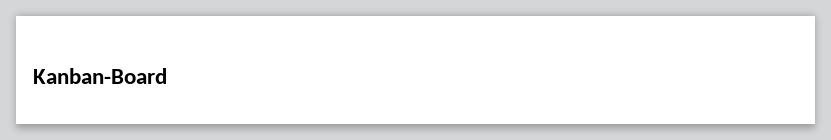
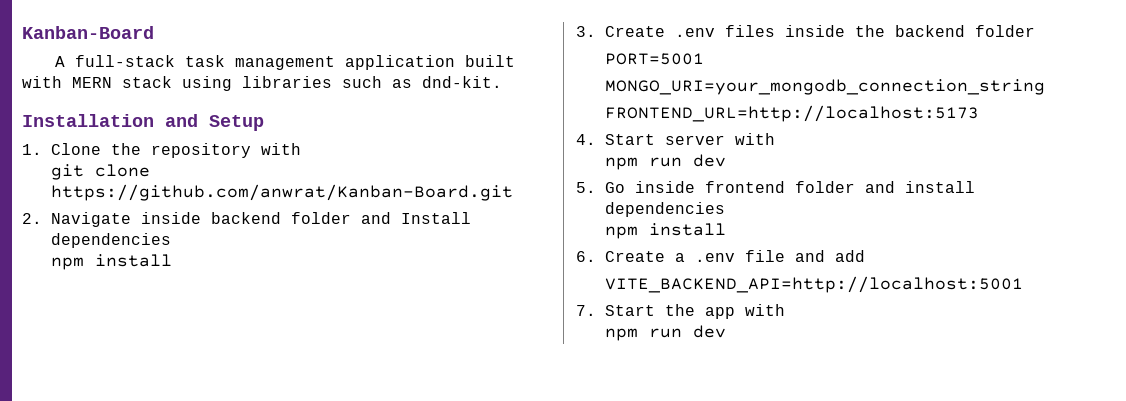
+ A full-stack task management application built with MERN stack using libraries such as dnd-kit.
+ Installation and Setup
+ 1. Clone the repository with
+ git clone https://github.com/anwrat/Kanban-Board.git
+ 2. Navigate inside backend folder and Install dependencies
+ npm install
+ 3. Create .env files inside the backend folder
+ PORT=5001
+ MONGO_URI=your_mongodb_connection_string
+ FRONTEND_URL=http://localhost:5173
+ 4. Start server with
+ npm run dev
+ 5. Go inside frontend folder and install dependencies
+ npm install
+ 6. Create a .env file and add
+ VITE_BACKEND_API=http://localhost:5001
+ 7. Start the app with
+ npm run dev

